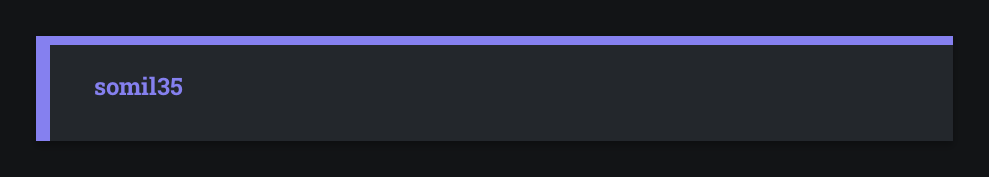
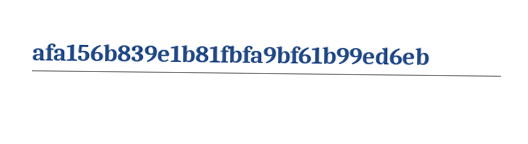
- somil35
+ afa156b839e1b81fbfa9bf61b99ed6eb

